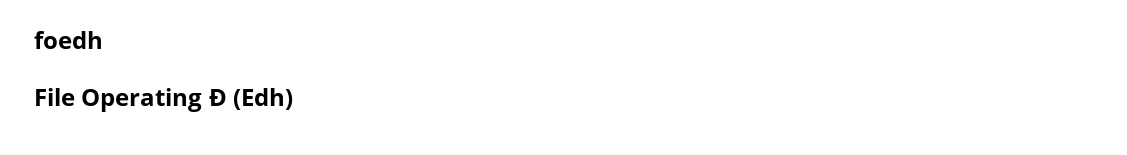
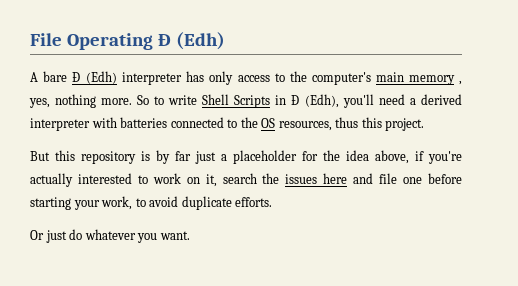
- foedh
+ A bare Đ (Edh) interpreter has only access to the computer's main memory , yes, nothing more. So to write Shell Scripts in Đ (Edh), you'll need a derived interpreter with batteries connected to the OS resources, thus this project.
+ But this repository is by far just a placeholder for the idea above, if you're actually interested to work on it, search the issues here and file one before starting your work, to avoid duplicate efforts.
+ Or just do whatever you want.

